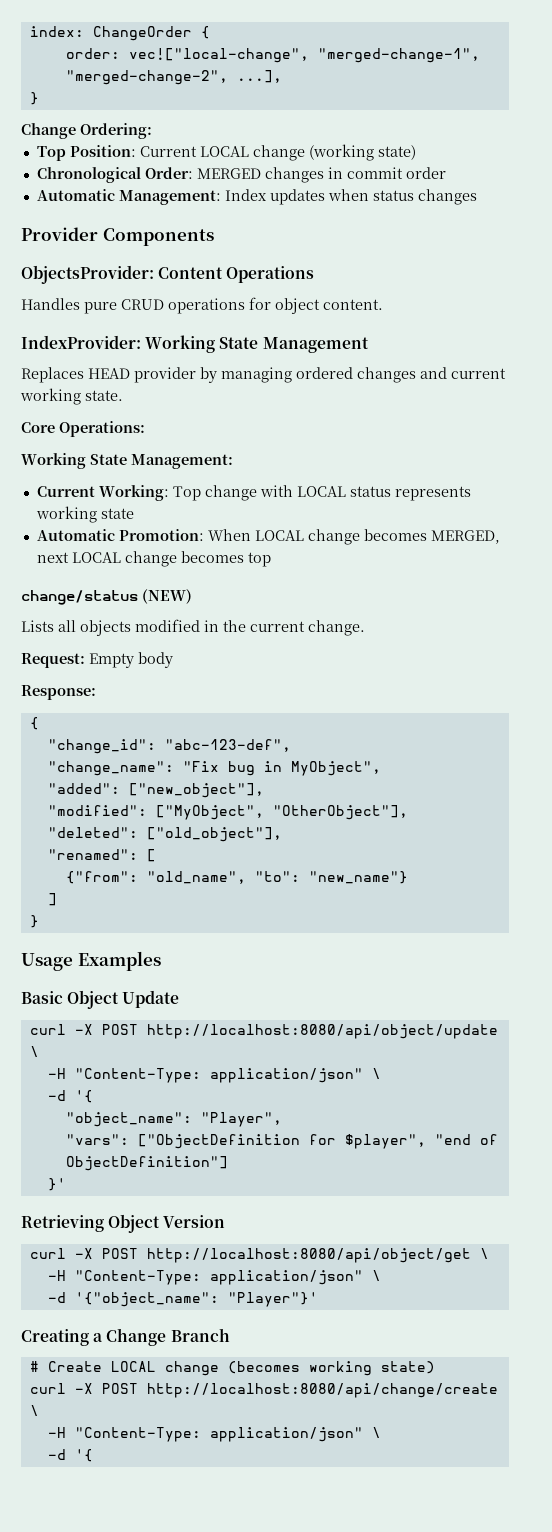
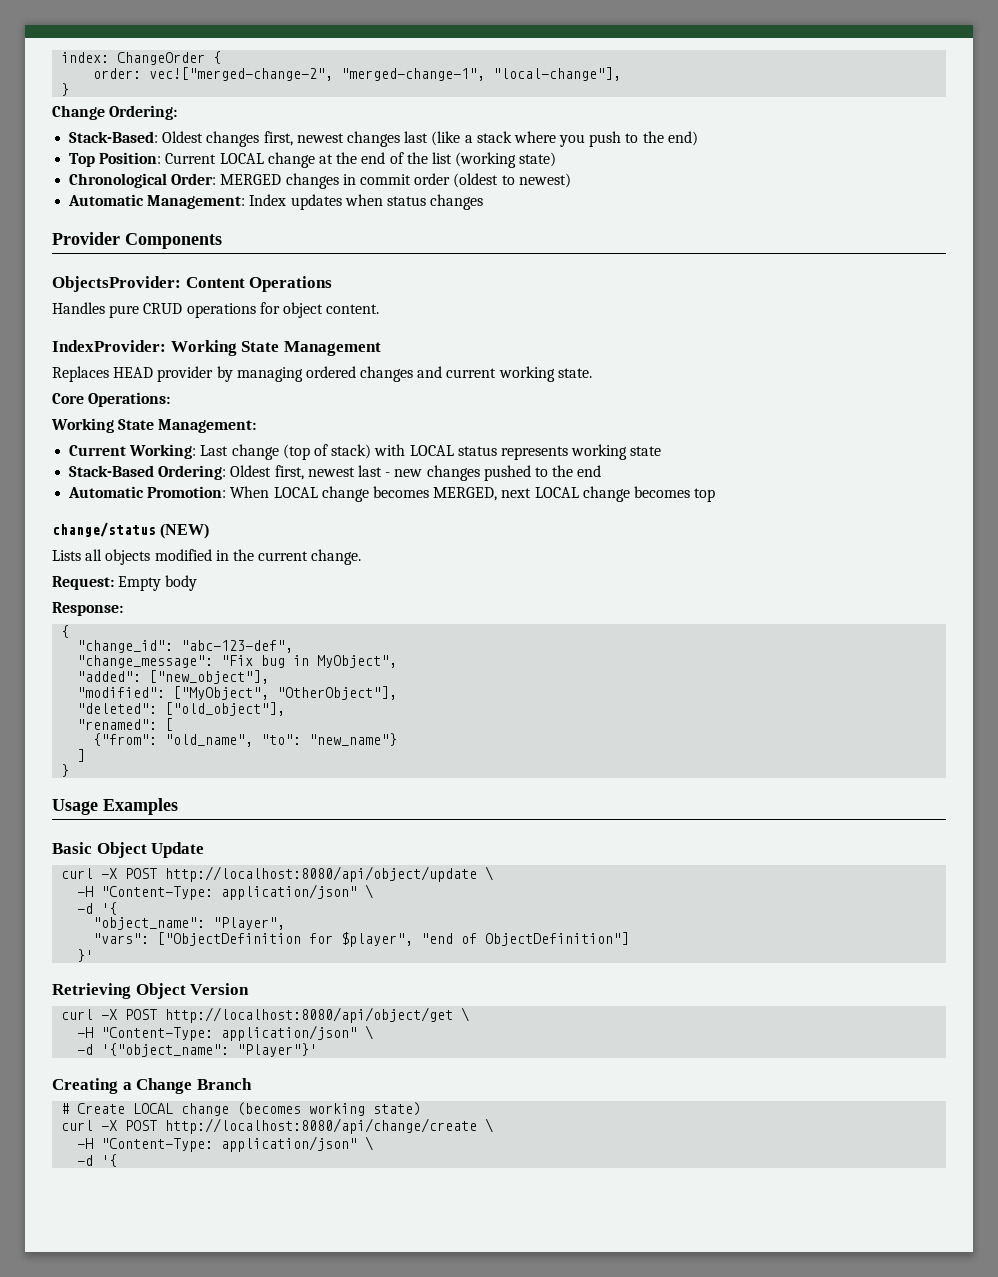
- order: vec!["local-change", "merged-change-1", "merged-change-2", ...],
+ order: vec!["merged-change-2", "merged-change-1", "local-change"],
+ Stack-Based: Oldest changes first, newest changes last (like a stack where you push to the end)
- Top Position: Current LOCAL change (working state)
+ Top Position: Current LOCAL change at the end of the list (working state)
- Chronological Order: MERGED changes in commit order
+ Chronological Order: MERGED changes in commit order (oldest to newest)
- Current Working: Top change with LOCAL status represents working state
+ Current Working: Last change (top of stack) with LOCAL status represents working state
+ Stack-Based Ordering: Oldest first, newest last - new changes pushed to the end
- "change_name": "Fix bug in MyObject",
+ "change_message": "Fix bug in MyObject",

